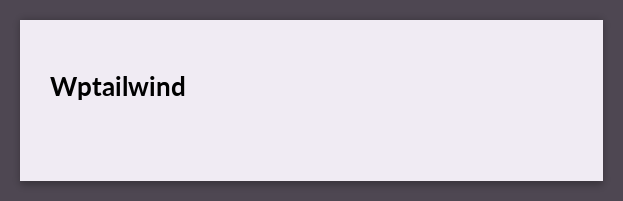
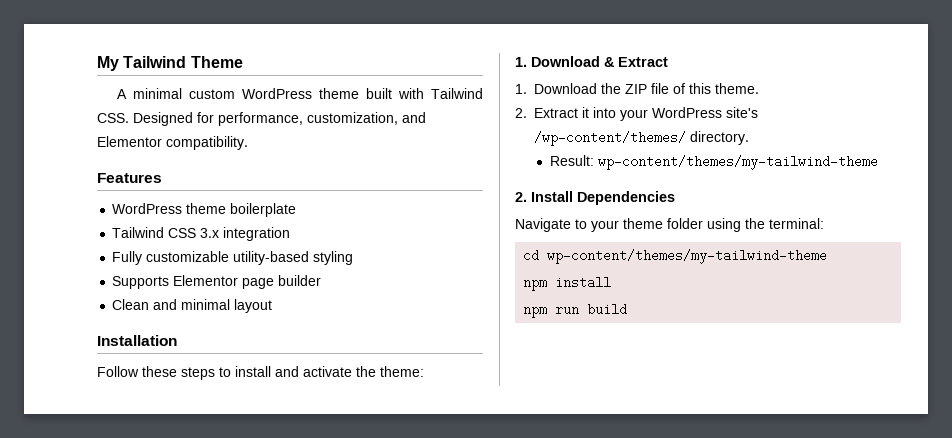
- Wptailwind
+ My Tailwind Theme
+ A minimal custom WordPress theme built with Tailwind CSS. Designed for performance, customization, and Elementor compatibility.
+ Features
+ WordPress theme boilerplate
+ Tailwind CSS 3.x integration
+ Fully customizable utility-based styling
+ Supports Elementor page builder
+ Clean and minimal layout
+ Installation
+ Follow these steps to install and activate the theme:
+ 1. Download & Extract
+ 1. Download the ZIP file of this theme.
+ 2. Extract it into your WordPress site's /wp-content/themes/ directory.
+ Result: wp-content/themes/my-tailwind-theme
+ 2. Install Dependencies
+ Navigate to your theme folder using the terminal:
+ cd wp-content/themes/my-tailwind-theme
+ npm install
+ npm run build

